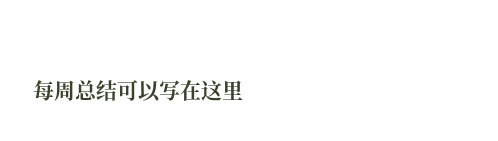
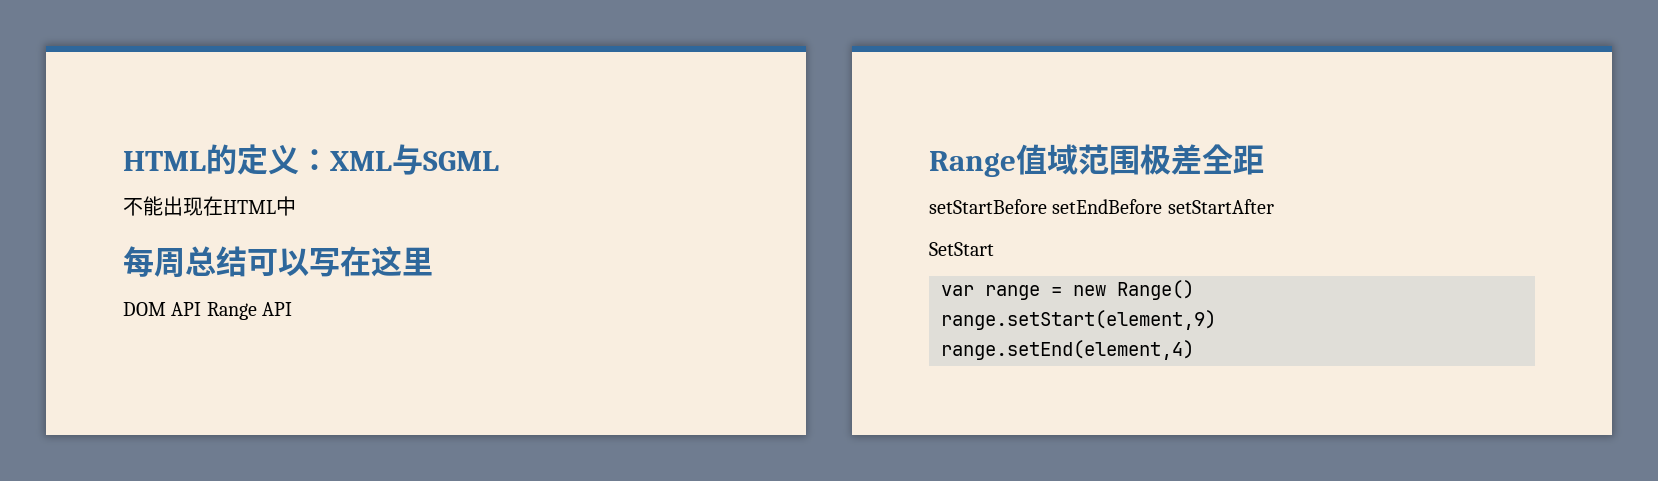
+ HTML的定义：XML与SGML
+ 不能出现在HTML中
+ DOM API Range API
+ Range值域范围极差全距
+ setStartBefore setEndBefore setStartAfter
+ SetStart
+ var range = new Range()
+ range.setStart(element,9)
+ range.setEnd(element,4)

